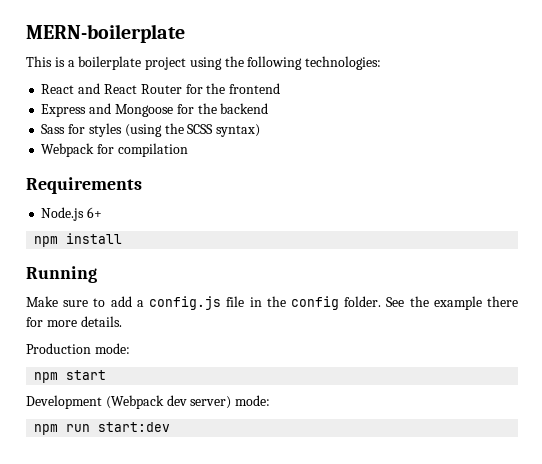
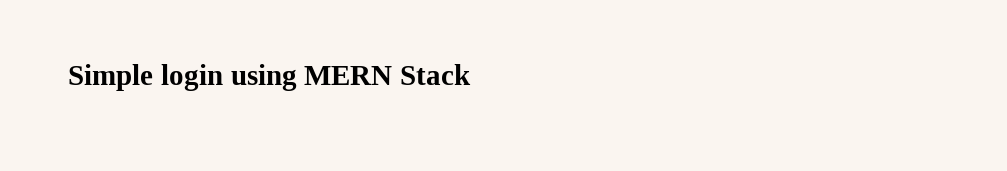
- MERN-boilerplate
- This is a boilerplate project using the following technologies:
- React and React Router for the frontend
- Express and Mongoose for the backend
- Sass for styles (using the SCSS syntax)
- Webpack for compilation
- Requirements
- Node.js 6+
- npm install
- Running
- Make sure to add a config.js file in the config folder. See the example there for more details.
- Production mode:
- npm start
- Development (Webpack dev server) mode:
- npm run start:dev
+ Simple login using MERN Stack

